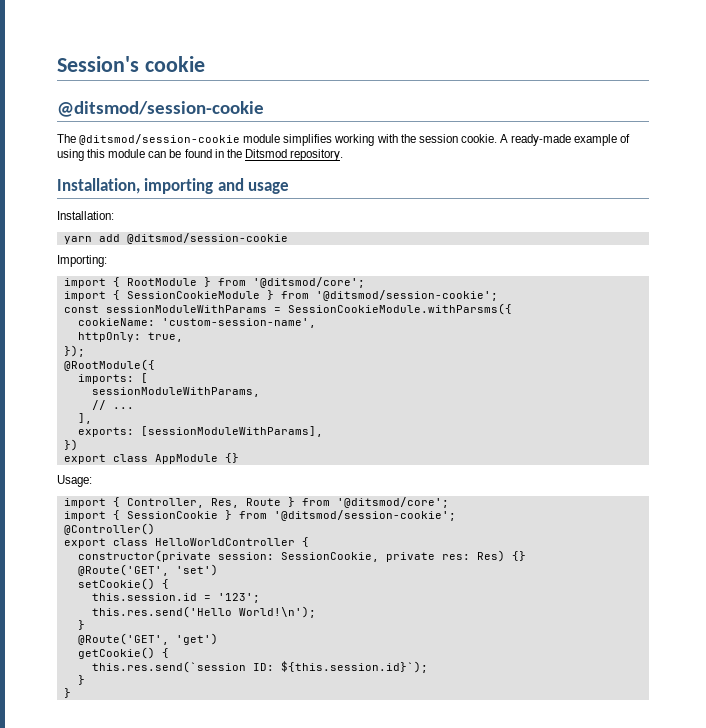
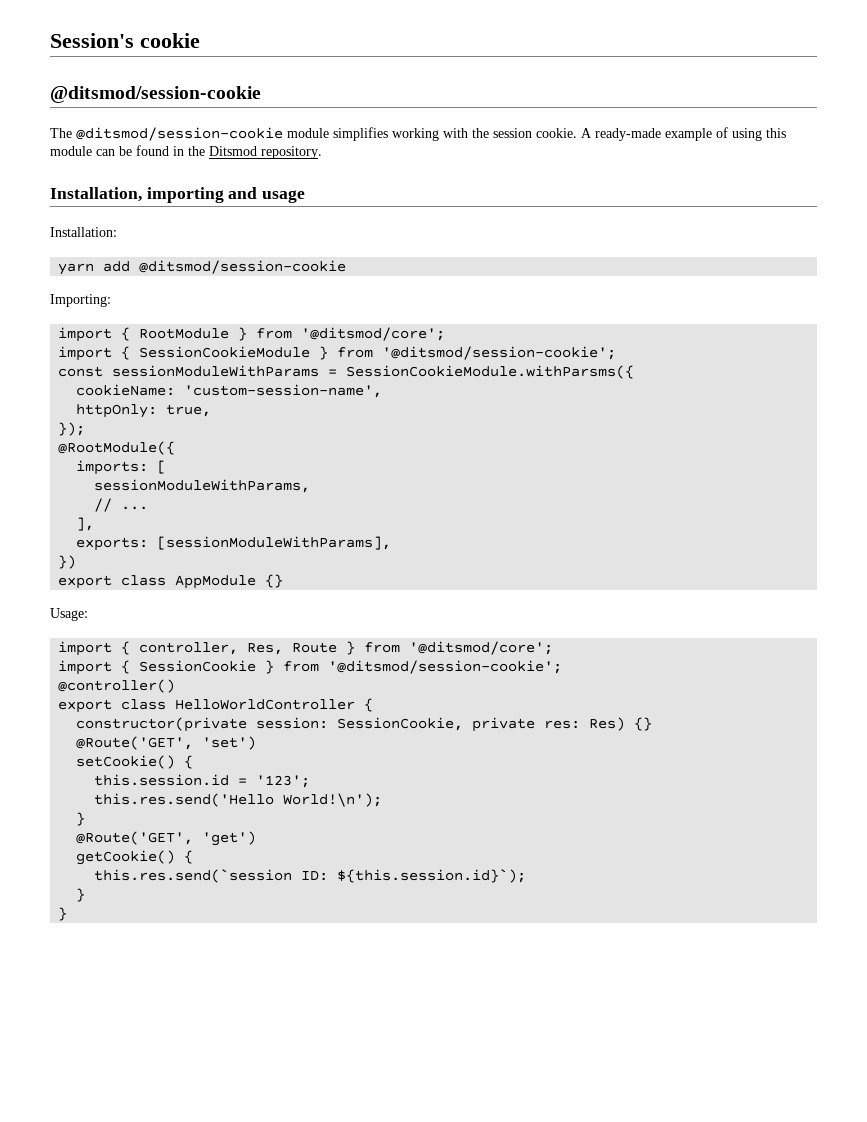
- import { Controller, Res, Route } from '@ditsmod/core';
+ import { controller, Res, Route } from '@ditsmod/core';
- @Controller()
+ @controller()

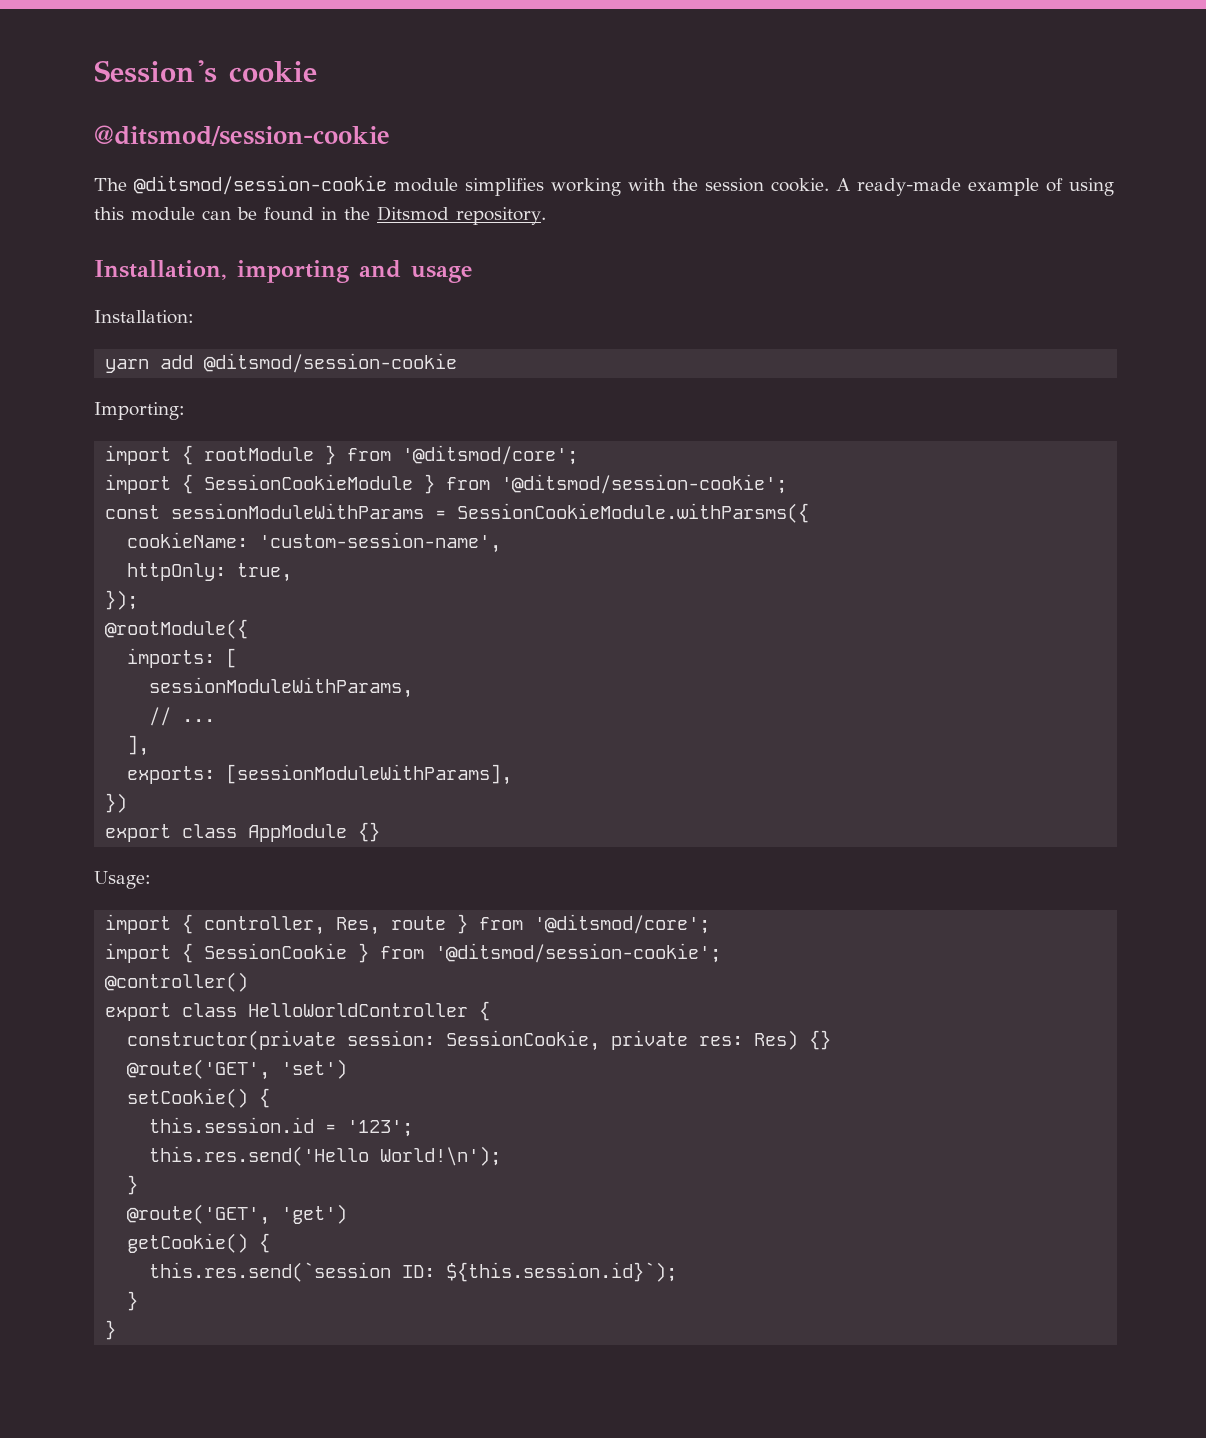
- import { RootModule } from '@ditsmod/core';
+ import { rootModule } from '@ditsmod/core';
- @RootModule({
+ @rootModule({
- import { controller, Res, Route } from '@ditsmod/core';
+ import { controller, Res, route } from '@ditsmod/core';
- @Route('GET', 'set')
+ @route('GET', 'set')
- @Route('GET', 'get')
+ @route('GET', 'get')

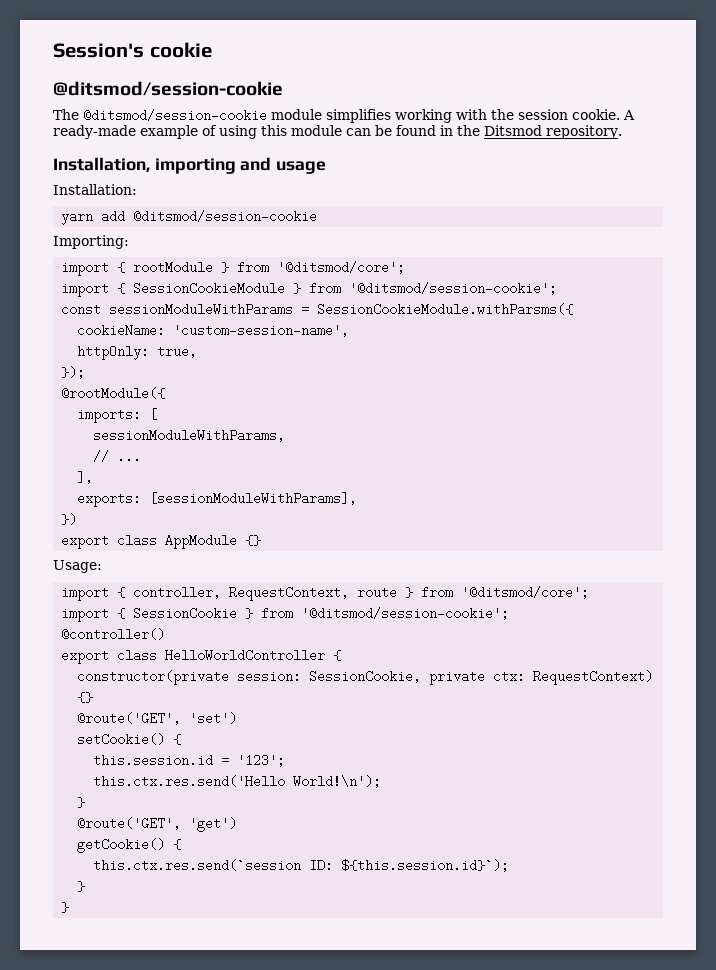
- import { controller, Res, route } from '@ditsmod/core';
+ import { controller, RequestContext, route } from '@ditsmod/core';
- constructor(private session: SessionCookie, private res: Res) {}
+ constructor(private session: SessionCookie, private ctx: RequestContext) {}
- this.res.send('Hello World!\n');
+ this.ctx.res.send('Hello World!\n');
- this.res.send(`session ID: ${this.session.id}`);
+ this.ctx.res.send(`session ID: ${this.session.id}`);

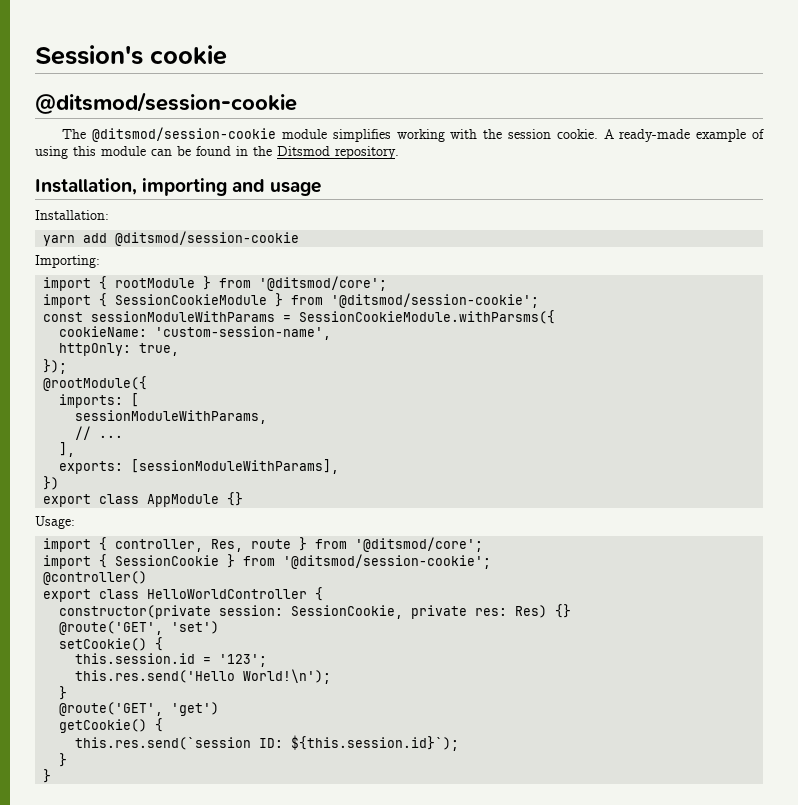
- import { controller, RequestContext, route } from '@ditsmod/core';
+ import { controller, Res, route } from '@ditsmod/core';
- constructor(private session: SessionCookie, private ctx: RequestContext) {}
+ constructor(private session: SessionCookie, private res: Res) {}
- this.ctx.res.send('Hello World!\n');
+ this.res.send('Hello World!\n');
- this.ctx.res.send(`session ID: ${this.session.id}`);
+ this.res.send(`session ID: ${this.session.id}`);

